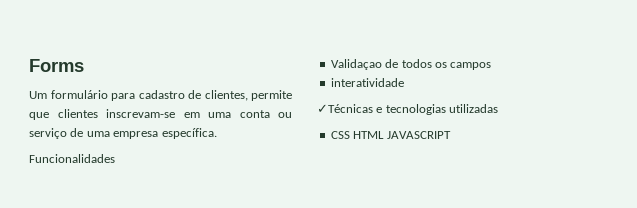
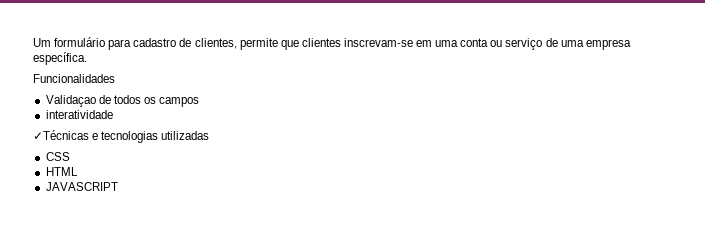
- Forms
- CSS HTML JAVASCRIPT
+ CSS
+ HTML
+ JAVASCRIPT

